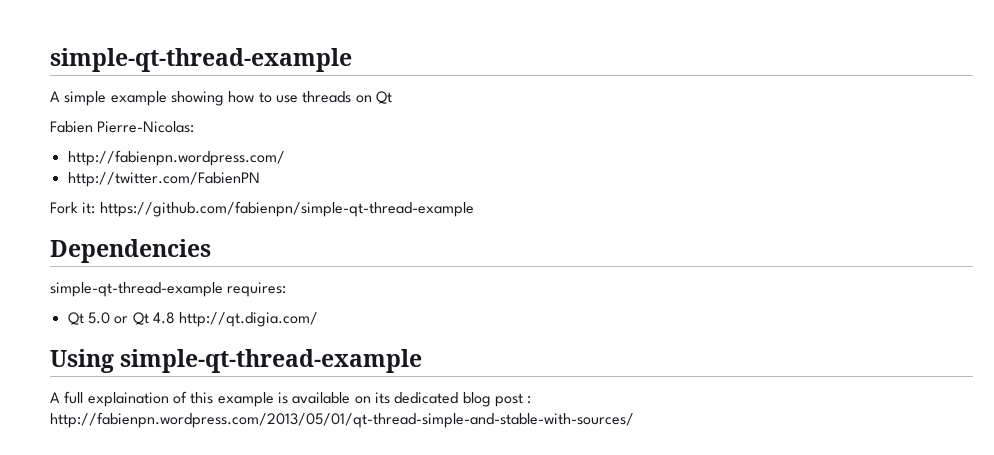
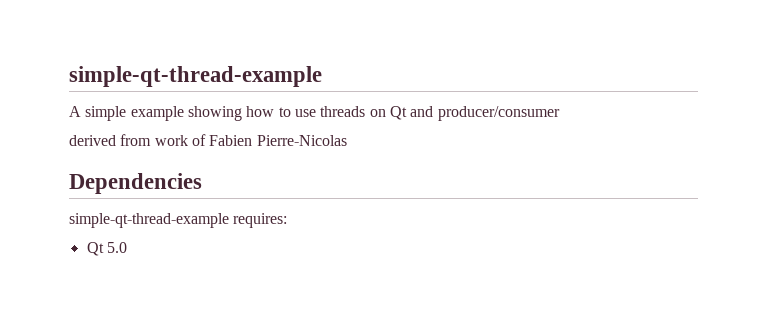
- A simple example showing how to use threads on Qt
- Fabien Pierre-Nicolas:
- http://fabienpn.wordpress.com/
- http://twitter.com/FabienPN
- Fork it: https://github.com/fabienpn/simple-qt-thread-example
+ A simple example showing how to use threads on Qt and producer/consumer
+ derived from work of Fabien Pierre-Nicolas
- Qt 5.0 or Qt 4.8 http://qt.digia.com/
- Using simple-qt-thread-example
- A full explaination of this example is available on its dedicated blog post : http://fabienpn.wordpress.com/2013/05/01/qt-thread-simple-and-stable-with-sources/
+ Qt 5.0

